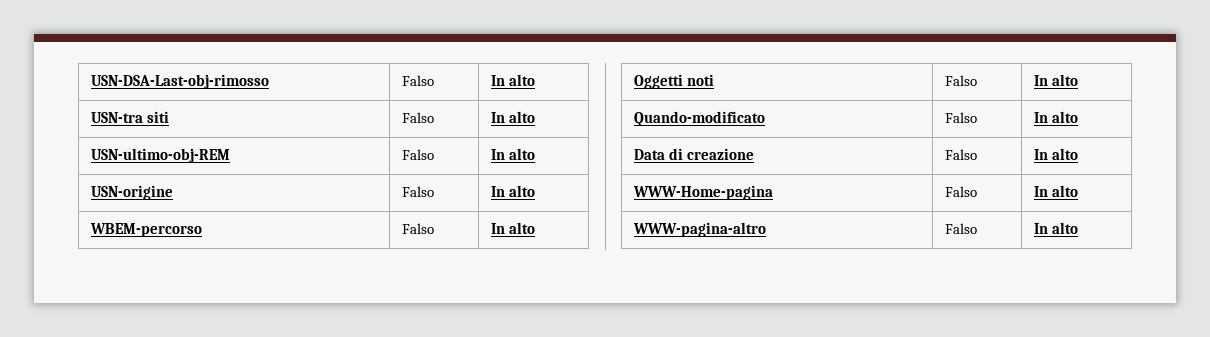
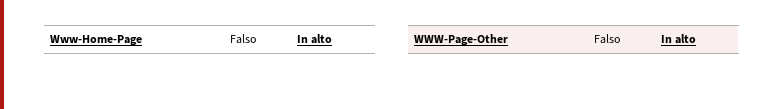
- USN-DSA-Last-obj-rimosso | Falso | In alto
- USN-tra siti | Falso | In alto
- USN-ultimo-obj-REM | Falso | In alto
- USN-origine | Falso | In alto
- WBEM-percorso | Falso | In alto
- Oggetti noti | Falso | In alto
- Quando-modificato | Falso | In alto
- Data di creazione | Falso | In alto
- WWW-Home-pagina | Falso | In alto
- WWW-pagina-altro | Falso | In alto
+ Www-Home-Page | Falso | In alto
+ WWW-Page-Other | Falso | In alto

